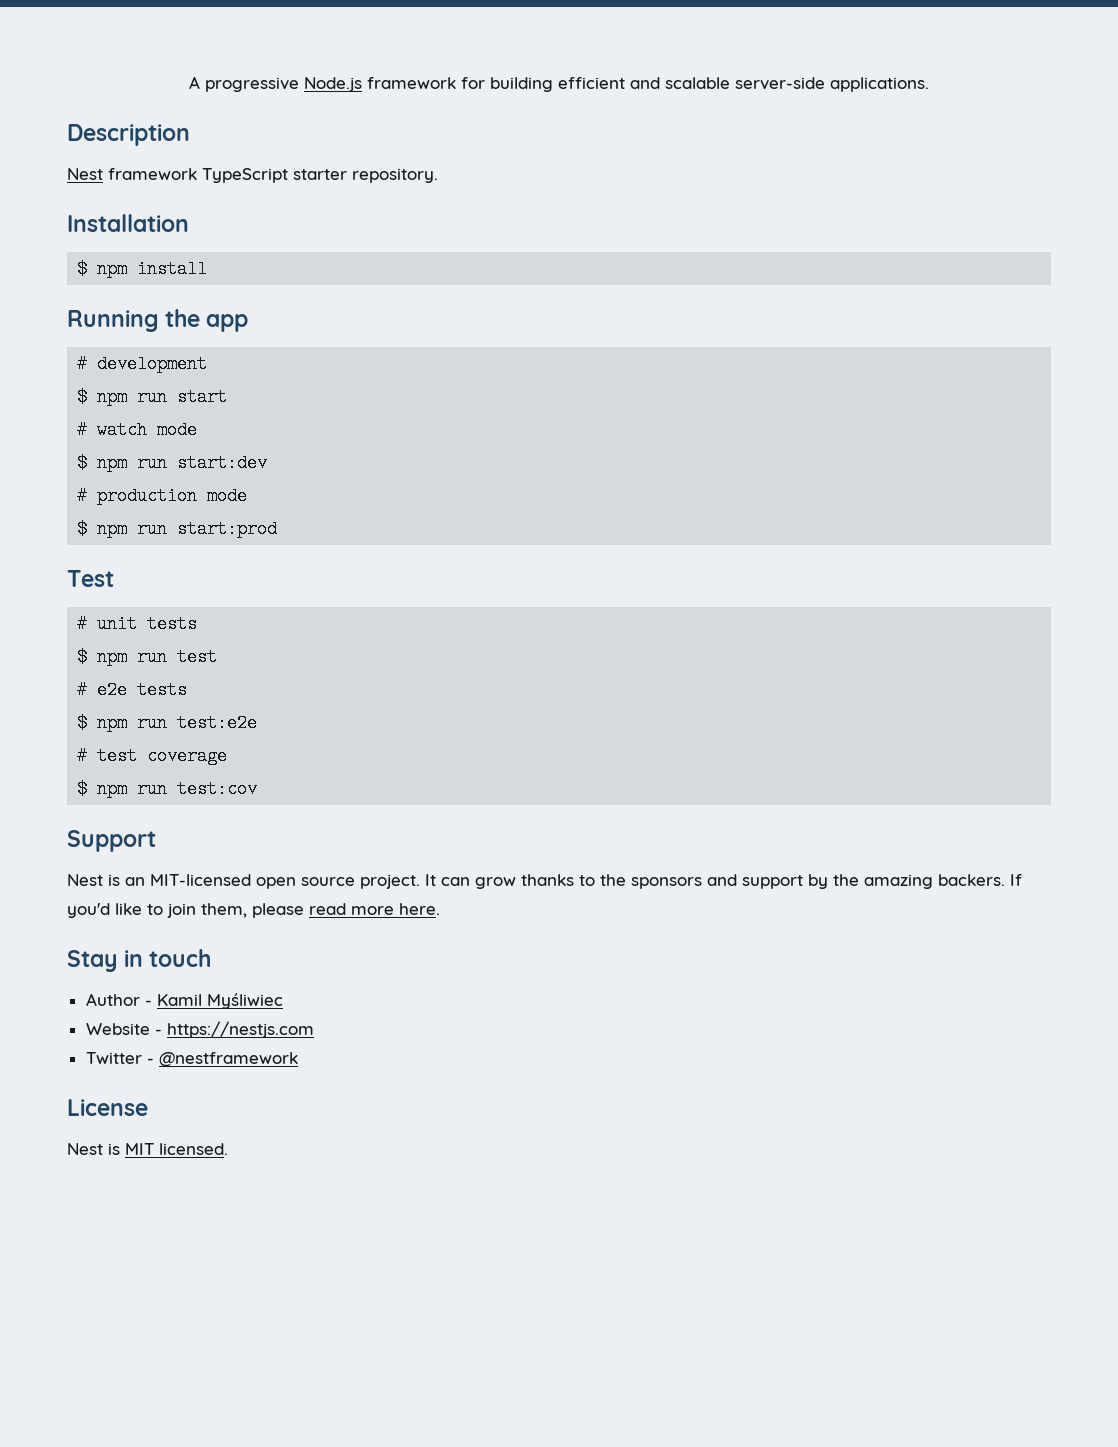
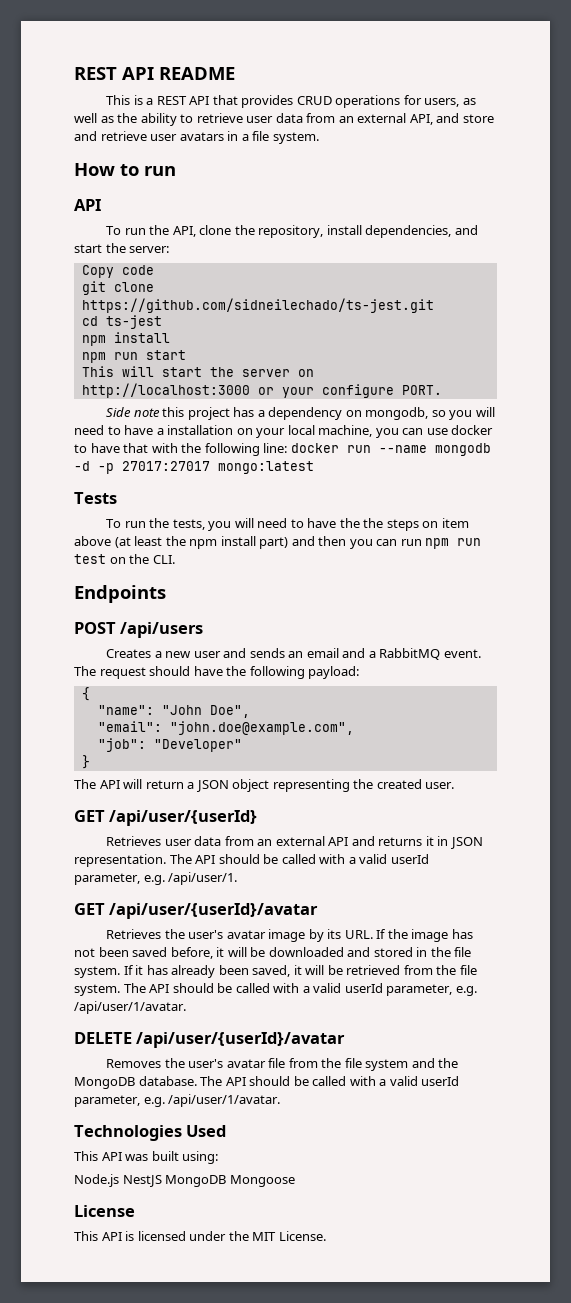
- A progressive Node.js framework for building efficient and scalable server-side applications.
- Description
- Nest framework TypeScript starter repository.
- Installation
- $ npm install
- Running the app
- # development
- $ npm run start
- # watch mode
- $ npm run start:dev
- # production mode
- $ npm run start:prod
- Test
- # unit tests
- $ npm run test
- # e2e tests
- $ npm run test:e2e
- # test coverage
- $ npm run test:cov
- Support
- Nest is an MIT-licensed open source project. It can grow thanks to the sponsors and support by the amazing backers. If you'd like to join them, please read more here.
- Stay in touch
- Author - Kamil Myśliwiec
- Website - https://nestjs.com
- Twitter - @nestframework
+ REST API README
+ This is a REST API that provides CRUD operations for users, as well as the ability to retrieve user data from an external API, and store and retrieve user avatars in a file system.
+ How to run
+ API
+ To run the API, clone the repository, install dependencies, and start the server:
+ Copy code
+ git clone https://github.com/sidneilechado/ts-jest.git
+ cd ts-jest
+ npm install
+ npm run start
+ This will start the server on http://localhost:3000 or your configure PORT.
+ Side note this project has a dependency on mongodb, so you will need to have a installation on your local machine, you can use docker to have that with the following line: docker run --name mongodb -d -p 27017:27017 mongo:latest
+ Tests
+ To run the tests, you will need to have the the steps on item above (at least the npm install part) and then you can run npm run test on the CLI.
+ Endpoints
+ POST /api/users
+ Creates a new user and sends an email and a RabbitMQ event. The request should have the following payload:
+ {
+ "name": "John Doe",
+ "email": "john.doe@example.com",
+ "job": "Developer"
+ }
+ The API will return a JSON object representing the created user.
+ GET /api/user/{userId}
+ Retrieves user data from an external API and returns it in JSON representation. The API should be called with a valid userId parameter, e.g. /api/user/1.
+ GET /api/user/{userId}/avatar
+ Retrieves the user's avatar image by its URL. If the image has not been saved before, it will be downloaded and stored in the file system. If it has already been saved, it will be retrieved from the file system. The API should be called with a valid userId parameter, e.g. /api/user/1/avatar.
+ DELETE /api/user/{userId}/avatar
+ Removes the user's avatar file from the file system and the MongoDB database. The API should be called with a valid userId parameter, e.g. /api/user/1/avatar.
+ Technologies Used
+ This API was built using:
+ Node.js NestJS MongoDB Mongoose
  License
- Nest is MIT licensed.
+ This API is licensed under the MIT License.

